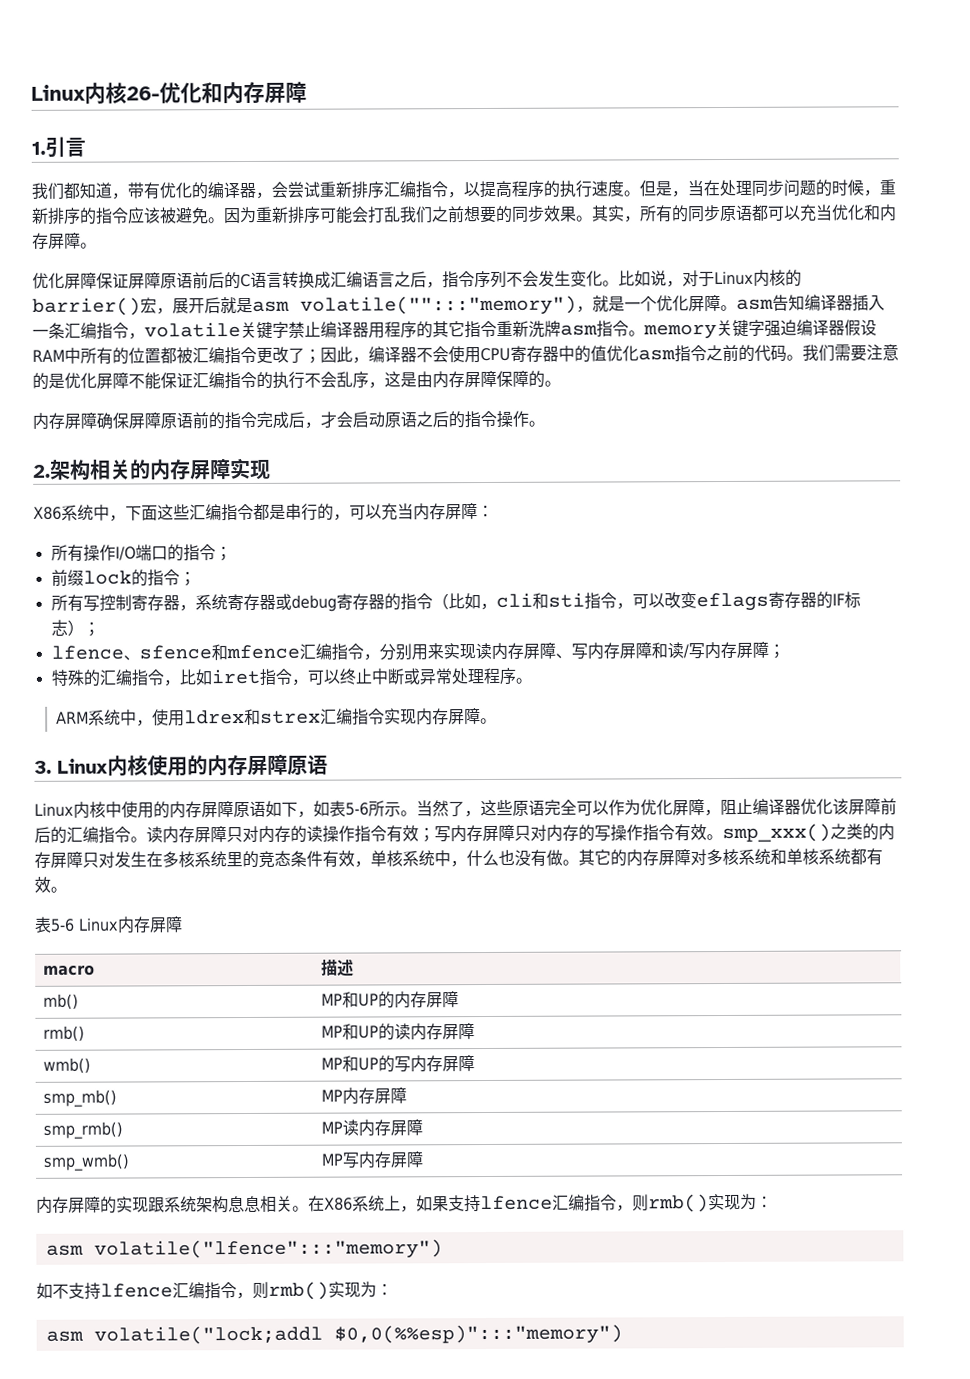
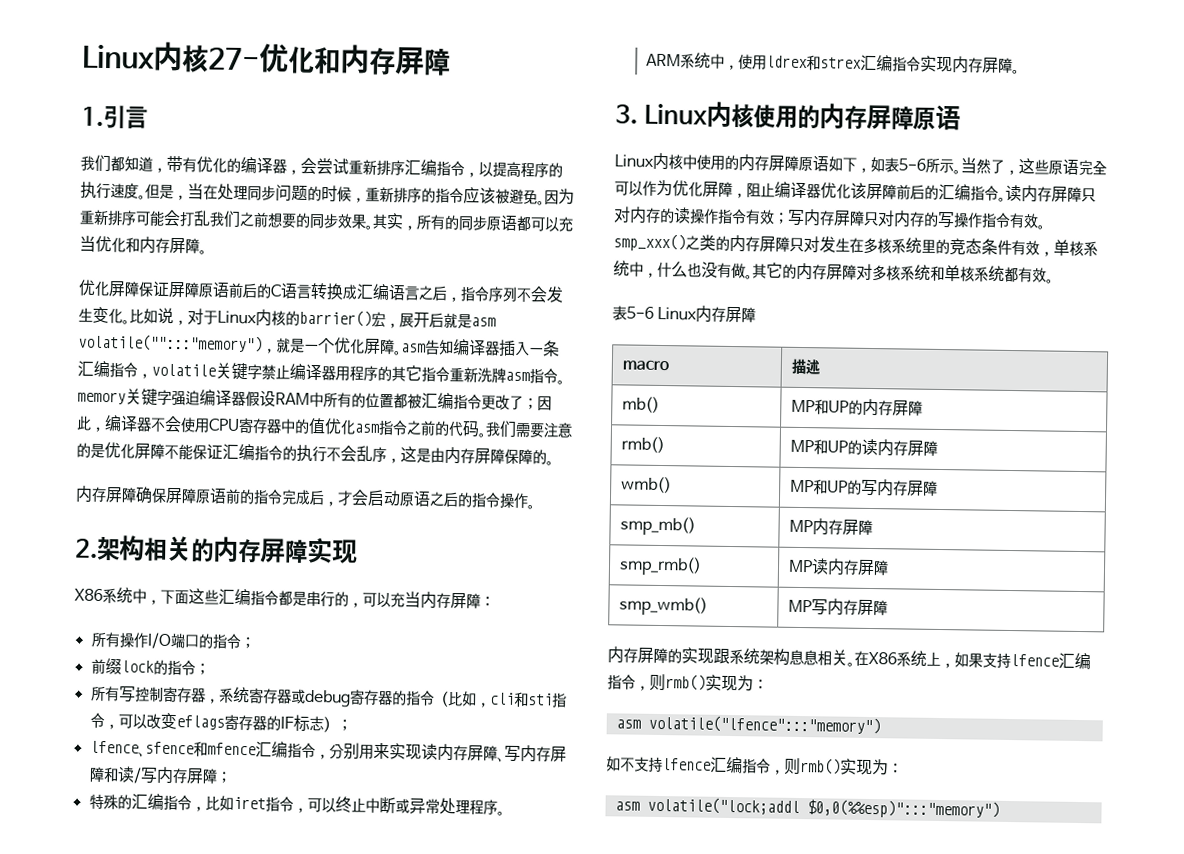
- Linux内核26-优化和内存屏障
+ Linux内核27-优化和内存屏障

